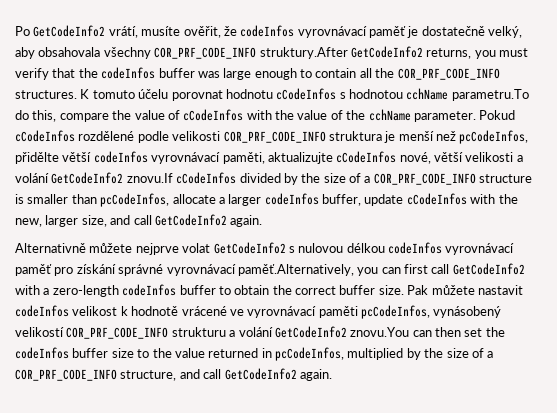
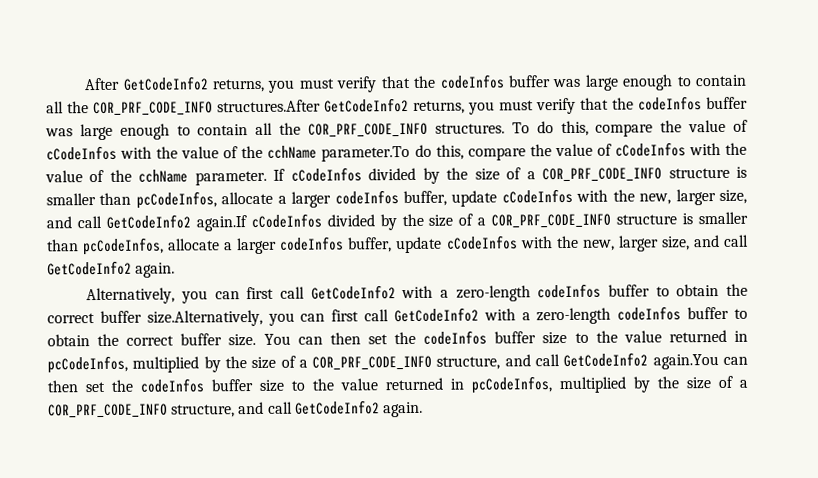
- Po GetCodeInfo2 vrátí, musíte ověřit, že codeInfos vyrovnávací paměť je dostatečně velký, aby obsahovala všechny COR_PRF_CODE_INFO struktury.After GetCodeInfo2 returns, you must verify that the codeInfos buffer was large enough to contain all the COR_PRF_CODE_INFO structures.
+ After GetCodeInfo2 returns, you must verify that the codeInfos buffer was large enough to contain all the COR_PRF_CODE_INFO structures.After GetCodeInfo2 returns, you must verify that the codeInfos buffer was large enough to contain all the COR_PRF_CODE_INFO structures.
- K tomuto účelu porovnat hodnotu cCodeInfos s hodnotou cchName parametru.To do this, compare the value of cCodeInfos with the value of the cchName parameter.
+ To do this, compare the value of cCodeInfos with the value of the cchName parameter.To do this, compare the value of cCodeInfos with the value of the cchName parameter.
- Pokud cCodeInfos rozdělené podle velikosti COR_PRF_CODE_INFO struktura je menší než pcCodeInfos, přidělte větší codeInfos vyrovnávací paměti, aktualizujte cCodeInfos nové, větší velikosti a volání GetCodeInfo2 znovu.If cCodeInfos divided by the size of a COR_PRF_CODE_INFO structure is smaller than pcCodeInfos, allocate a larger codeInfos buffer, update cCodeInfos with the new, larger size, and call GetCodeInfo2 again.
+ If cCodeInfos divided by the size of a COR_PRF_CODE_INFO structure is smaller than pcCodeInfos, allocate a larger codeInfos buffer, update cCodeInfos with the new, larger size, and call GetCodeInfo2 again.If cCodeInfos divided by the size of a COR_PRF_CODE_INFO structure is smaller than pcCodeInfos, allocate a larger codeInfos buffer, update cCodeInfos with the new, larger size, and call GetCodeInfo2 again.
- Alternativně můžete nejprve volat GetCodeInfo2 s nulovou délkou codeInfos vyrovnávací paměť pro získání správné vyrovnávací paměť.Alternatively, you can first call GetCodeInfo2 with a zero-length codeInfos buffer to obtain the correct buffer size.
+ Alternatively, you can first call GetCodeInfo2 with a zero-length codeInfos buffer to obtain the correct buffer size.Alternatively, you can first call GetCodeInfo2 with a zero-length codeInfos buffer to obtain the correct buffer size.
- Pak můžete nastavit codeInfos velikost k hodnotě vrácené ve vyrovnávací paměti pcCodeInfos, vynásobený velikostí COR_PRF_CODE_INFO strukturu a volání GetCodeInfo2 znovu.You can then set the codeInfos buffer size to the value returned in pcCodeInfos, multiplied by the size of a COR_PRF_CODE_INFO structure, and call GetCodeInfo2 again.
+ You can then set the codeInfos buffer size to the value returned in pcCodeInfos, multiplied by the size of a COR_PRF_CODE_INFO structure, and call GetCodeInfo2 again.You can then set the codeInfos buffer size to the value returned in pcCodeInfos, multiplied by the size of a COR_PRF_CODE_INFO structure, and call GetCodeInfo2 again.

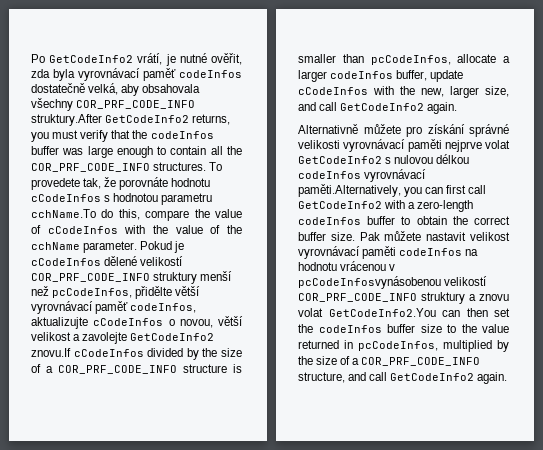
- After GetCodeInfo2 returns, you must verify that the codeInfos buffer was large enough to contain all the COR_PRF_CODE_INFO structures.After GetCodeInfo2 returns, you must verify that the codeInfos buffer was large enough to contain all the COR_PRF_CODE_INFO structures.
+ Po GetCodeInfo2 vrátí, je nutné ověřit, zda byla vyrovnávací paměť codeInfos dostatečně velká, aby obsahovala všechny COR_PRF_CODE_INFO struktury.After GetCodeInfo2 returns, you must verify that the codeInfos buffer was large enough to contain all the COR_PRF_CODE_INFO structures.
- To do this, compare the value of cCodeInfos with the value of the cchName parameter.To do this, compare the value of cCodeInfos with the value of the cchName parameter.
+ To provedete tak, že porovnáte hodnotu cCodeInfos s hodnotou parametru cchName.To do this, compare the value of cCodeInfos with the value of the cchName parameter.
- If cCodeInfos divided by the size of a COR_PRF_CODE_INFO structure is smaller than pcCodeInfos, allocate a larger codeInfos buffer, update cCodeInfos with the new, larger size, and call GetCodeInfo2 again.If cCodeInfos divided by the size of a COR_PRF_CODE_INFO structure is smaller than pcCodeInfos, allocate a larger codeInfos buffer, update cCodeInfos with the new, larger size, and call GetCodeInfo2 again.
+ Pokud je cCodeInfos dělené velikostí COR_PRF_CODE_INFO struktury menší než pcCodeInfos, přidělte větší vyrovnávací paměť codeInfos, aktualizujte cCodeInfos o novou, větší velikost a zavolejte GetCodeInfo2 znovu.If cCodeInfos divided by the size of a COR_PRF_CODE_INFO structure is smaller than pcCodeInfos, allocate a larger codeInfos buffer, update cCodeInfos with the new, larger size, and call GetCodeInfo2 again.
- Alternatively, you can first call GetCodeInfo2 with a zero-length codeInfos buffer to obtain the correct buffer size.Alternatively, you can first call GetCodeInfo2 with a zero-length codeInfos buffer to obtain the correct buffer size.
+ Alternativně můžete pro získání správné velikosti vyrovnávací paměti nejprve volat GetCodeInfo2 s nulovou délkou codeInfos vyrovnávací paměti.Alternatively, you can first call GetCodeInfo2 with a zero-length codeInfos buffer to obtain the correct buffer size.
- You can then set the codeInfos buffer size to the value returned in pcCodeInfos, multiplied by the size of a COR_PRF_CODE_INFO structure, and call GetCodeInfo2 again.You can then set the codeInfos buffer size to the value returned in pcCodeInfos, multiplied by the size of a COR_PRF_CODE_INFO structure, and call GetCodeInfo2 again.
+ Pak můžete nastavit velikost vyrovnávací paměti codeInfos na hodnotu vrácenou v pcCodeInfosvynásobenou velikostí COR_PRF_CODE_INFO struktury a znovu volat GetCodeInfo2.You can then set the codeInfos buffer size to the value returned in pcCodeInfos, multiplied by the size of a COR_PRF_CODE_INFO structure, and call GetCodeInfo2 again.

